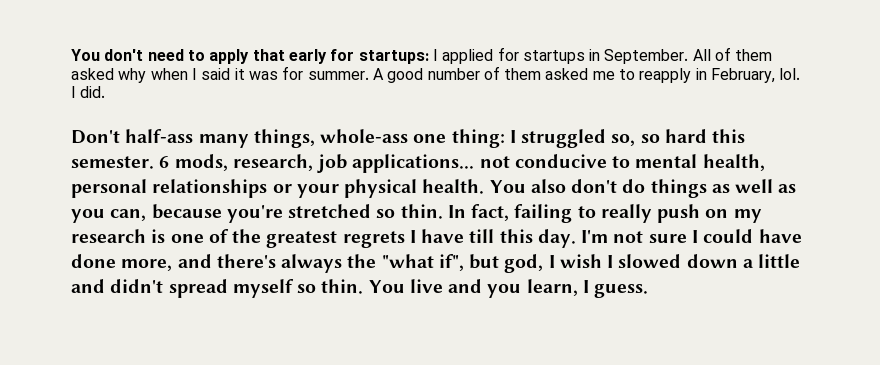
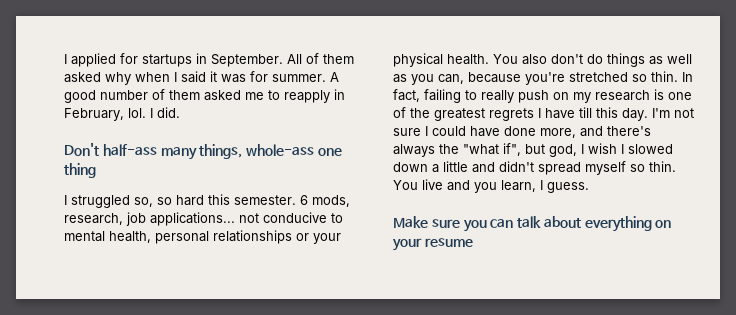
- You don't need to apply that early for startups: I applied for startups in September.
+ I applied for startups in September.
- Don't half-ass many things, whole-ass one thing: I struggled so, so hard this semester.
+ Don't half-ass many things, whole-ass one thing
+ I struggled so, so hard this semester.
+ Make sure you can talk about everything on your resume

